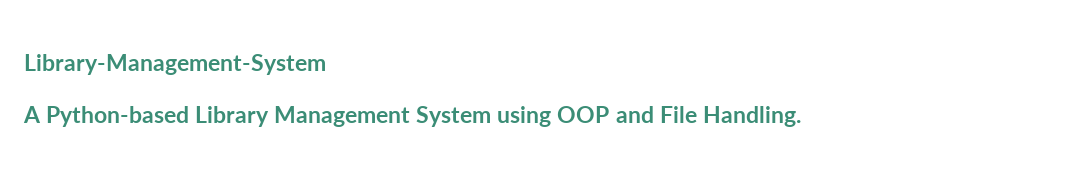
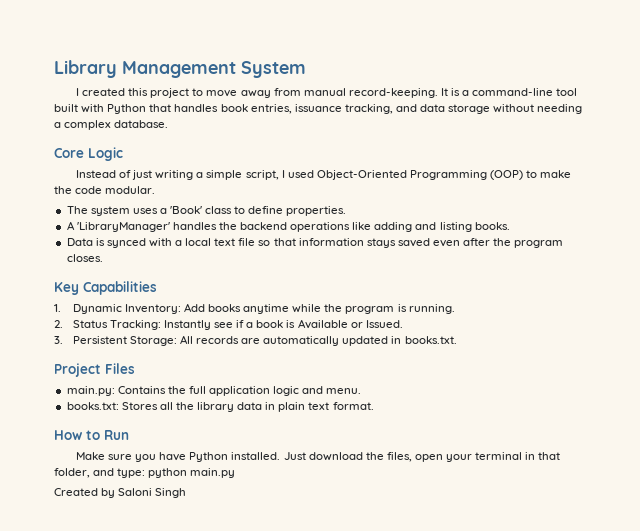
- Library-Management-System
- A Python-based Library Management System using OOP and File Handling.
+ Library Management System
+ I created this project to move away from manual record-keeping. It is a command-line tool built with Python that handles book entries, issuance tracking, and data storage without needing a complex database.
+ Core Logic
+ Instead of just writing a simple script, I used Object-Oriented Programming (OOP) to make the code modular.
+ The system uses a 'Book' class to define properties.
+ A 'LibraryManager' handles the backend operations like adding and listing books.
+ Data is synced with a local text file so that information stays saved even after the program closes.
+ Key Capabilities
+ 1. Dynamic Inventory: Add books anytime while the program is running.
+ 2. Status Tracking: Instantly see if a book is Available or Issued.
+ 3. Persistent Storage: All records are automatically updated in books.txt.
+ Project Files
+ main.py: Contains the full application logic and menu.
+ books.txt: Stores all the library data in plain text format.
+ How to Run
+ Make sure you have Python installed. Just download the files, open your terminal in that folder, and type: python main.py
+ Created by Saloni Singh

